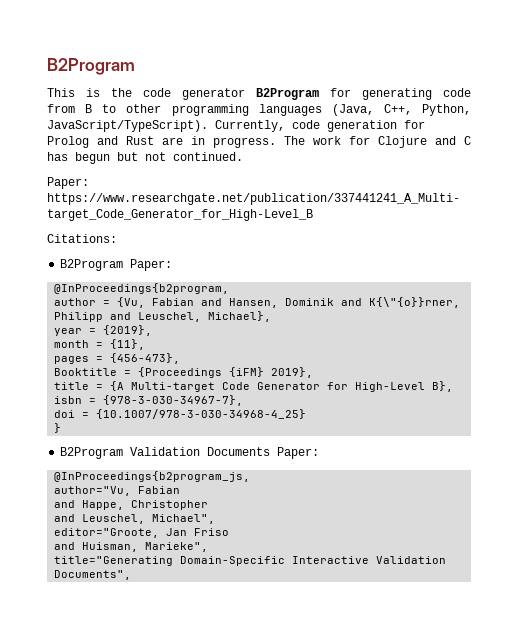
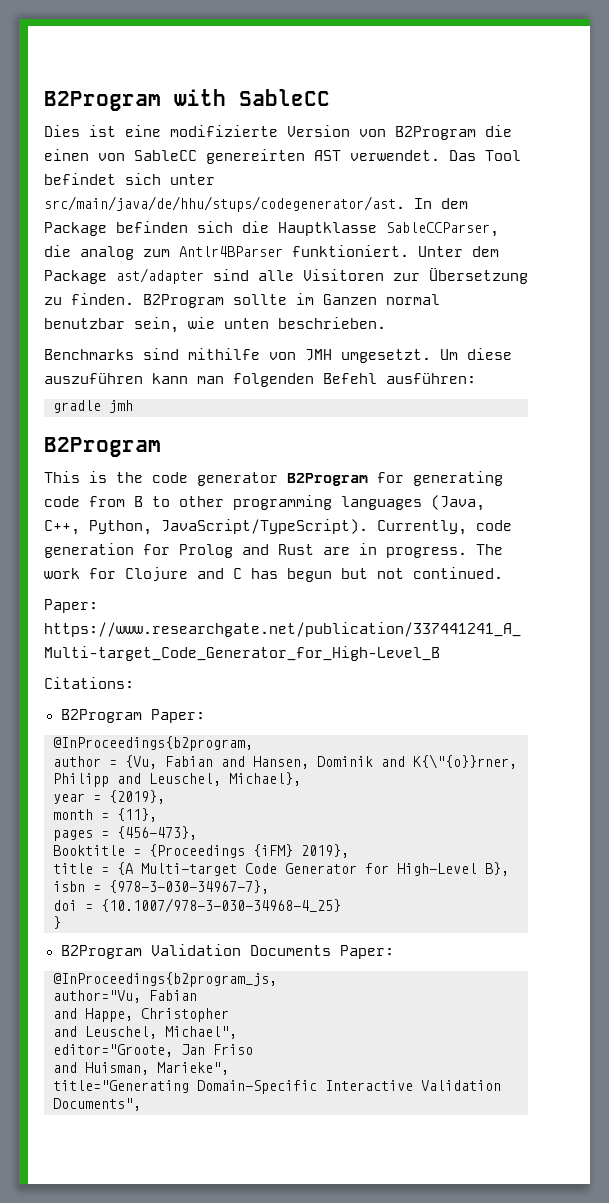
+ B2Program with SableCC
+ Dies ist eine modifizierte Version von B2Program die einen von SableCC genereirten AST verwendet. Das Tool befindet sich unter src/main/java/de/hhu/stups/codegenerator/ast. In dem Package befinden sich die Hauptklasse SableCCParser, die analog zum Antlr4BParser funktioniert. Unter dem Package ast/adapter sind alle Visitoren zur Übersetzung zu finden. B2Program sollte im Ganzen normal benutzbar sein, wie unten beschrieben.
+ Benchmarks sind mithilfe von JMH umgesetzt. Um diese auszuführen kann man folgenden Befehl ausführen:
+ gradle jmh

